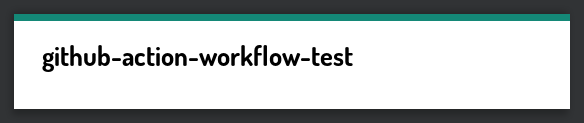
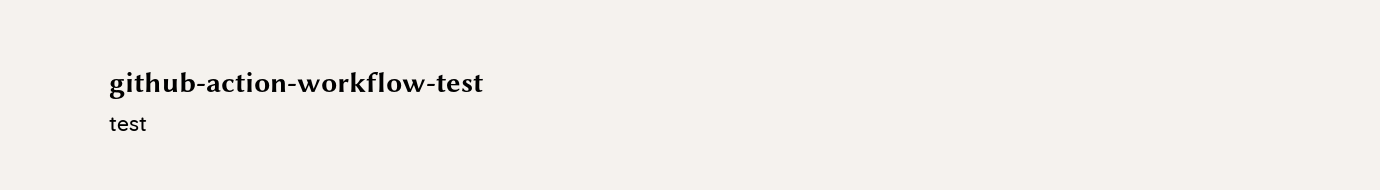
+ test

